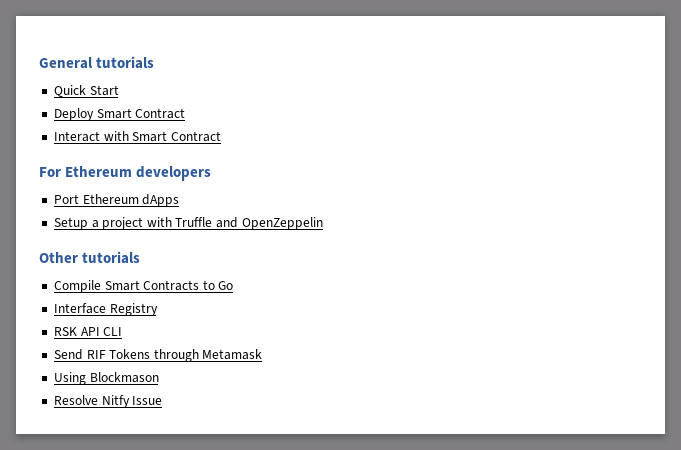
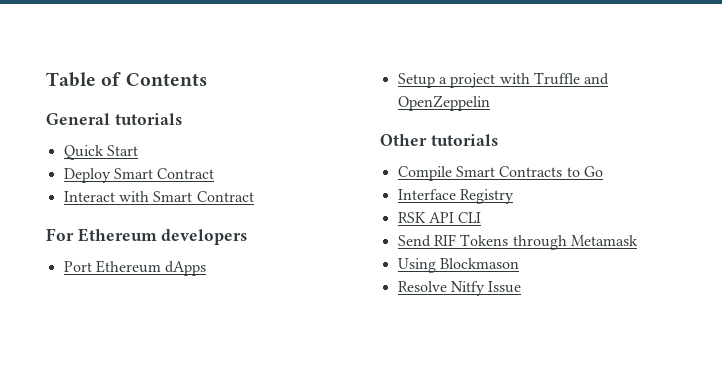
+ Table of Contents

